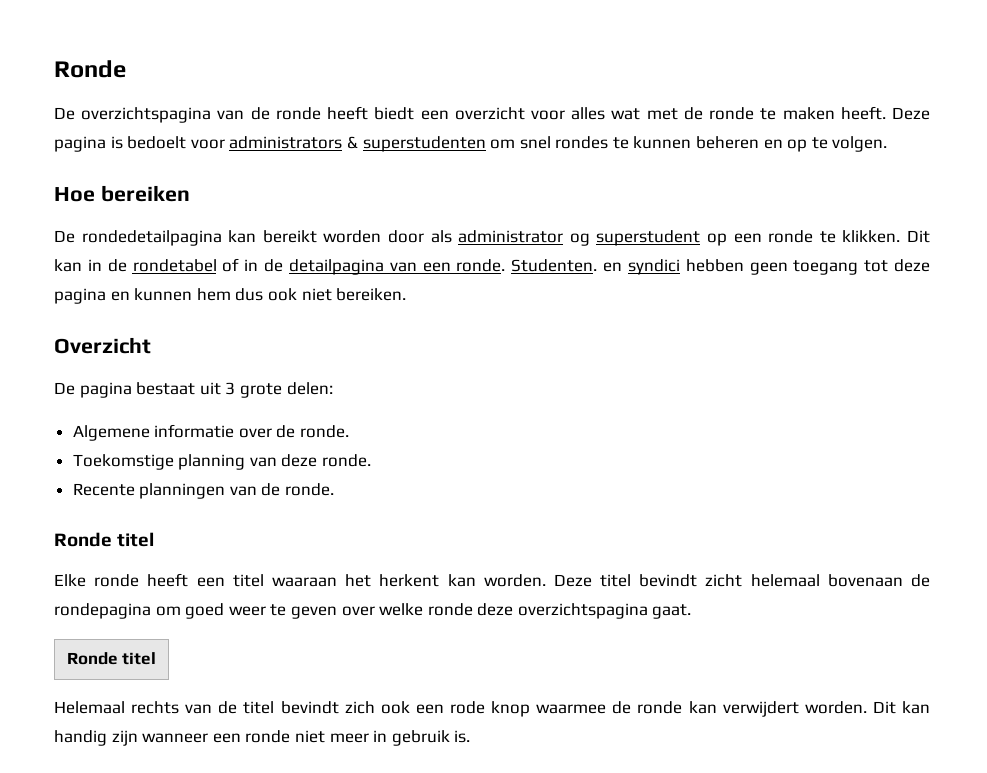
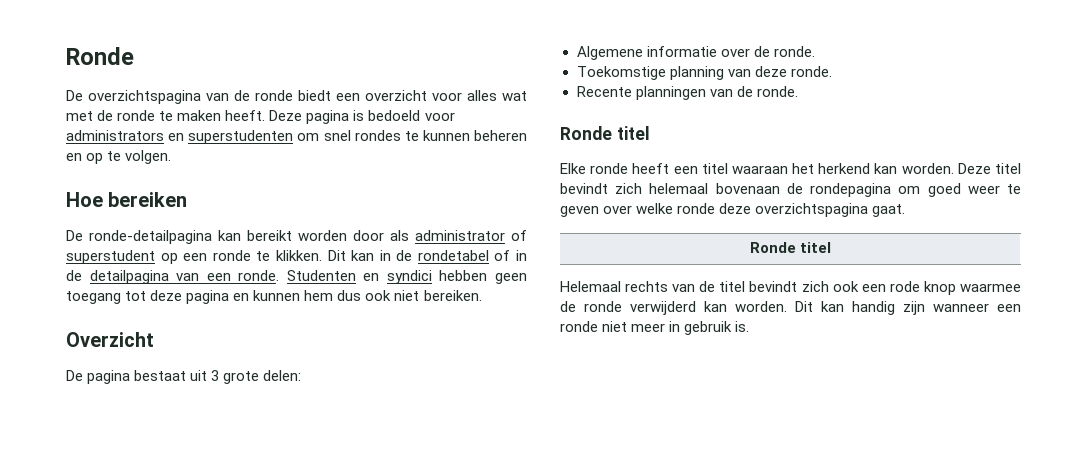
- De overzichtspagina van de ronde heeft biedt een overzicht voor alles wat met de ronde te maken heeft.
+ De overzichtspagina van de ronde biedt een overzicht voor alles wat met de ronde te maken heeft.
- Deze pagina is bedoelt voor administrators & superstudenten om snel rondes te kunnen beheren en op te volgen.
+ Deze pagina is bedoeld voor administrators en superstudenten om snel rondes te kunnen beheren en op te volgen.
- De rondedetailpagina kan bereikt worden door als administrator og superstudent op een ronde te klikken.
+ De ronde-detailpagina kan bereikt worden door als administrator of superstudent op een ronde te klikken.
- Studenten. en syndici hebben geen toegang tot deze pagina en kunnen hem dus ook niet bereiken.
+ Studenten en syndici hebben geen toegang tot deze pagina en kunnen hem dus ook niet bereiken.
- Elke ronde heeft een titel waaraan het herkent kan worden.
+ Elke ronde heeft een titel waaraan het herkend kan worden.
- Deze titel bevindt zicht helemaal bovenaan de rondepagina om goed weer te geven over welke ronde deze overzichtspagina gaat.
+ Deze titel bevindt zich helemaal bovenaan de rondepagina om goed weer te geven over welke ronde deze overzichtspagina gaat.
- Helemaal rechts van de titel bevindt zich ook een rode knop waarmee de ronde kan verwijdert worden.
+ Helemaal rechts van de titel bevindt zich ook een rode knop waarmee de ronde verwijderd kan worden.

